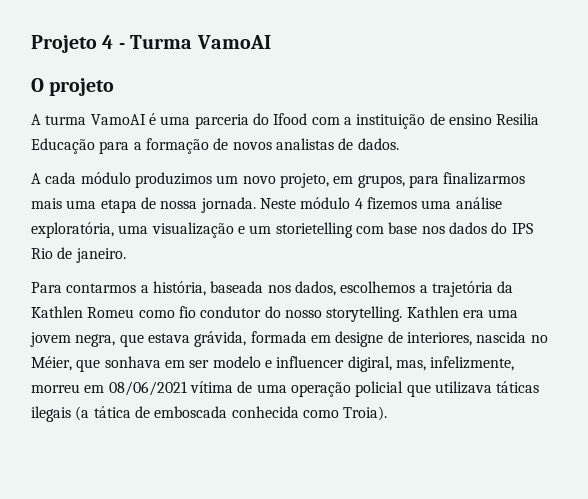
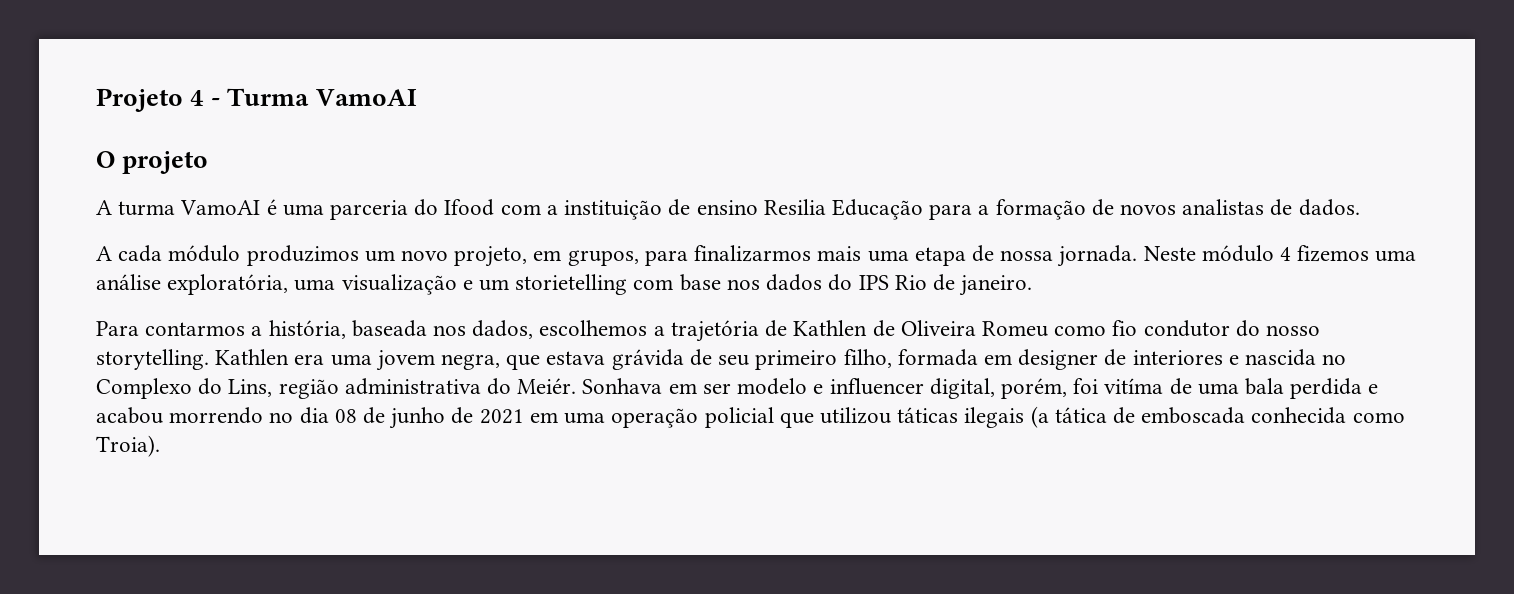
- Para contarmos a história, baseada nos dados, escolhemos a trajetória da Kathlen Romeu como fio condutor do nosso storytelling.
+ Para contarmos a história, baseada nos dados, escolhemos a trajetória de Kathlen de Oliveira Romeu como fio condutor do nosso storytelling.
- Kathlen era uma jovem negra, que estava grávida, formada em designe de interiores, nascida no Méier, que sonhava em ser modelo e influencer digiral, mas, infelizmente, morreu em 08/06/2021 vítima de uma operação policial que utilizava táticas ilegais (a tática de emboscada conhecida como Troia).
+ Kathlen era uma jovem negra, que estava grávida de seu primeiro filho, formada em designer de interiores e nascida no Complexo do Lins, região administrativa do Meiér. Sonhava em ser modelo e influencer digital, porém, foi vitíma de uma bala perdida e acabou morrendo no dia 08 de junho de 2021 em uma operação policial que utilizou táticas ilegais (a tática de emboscada conhecida como Troia).

